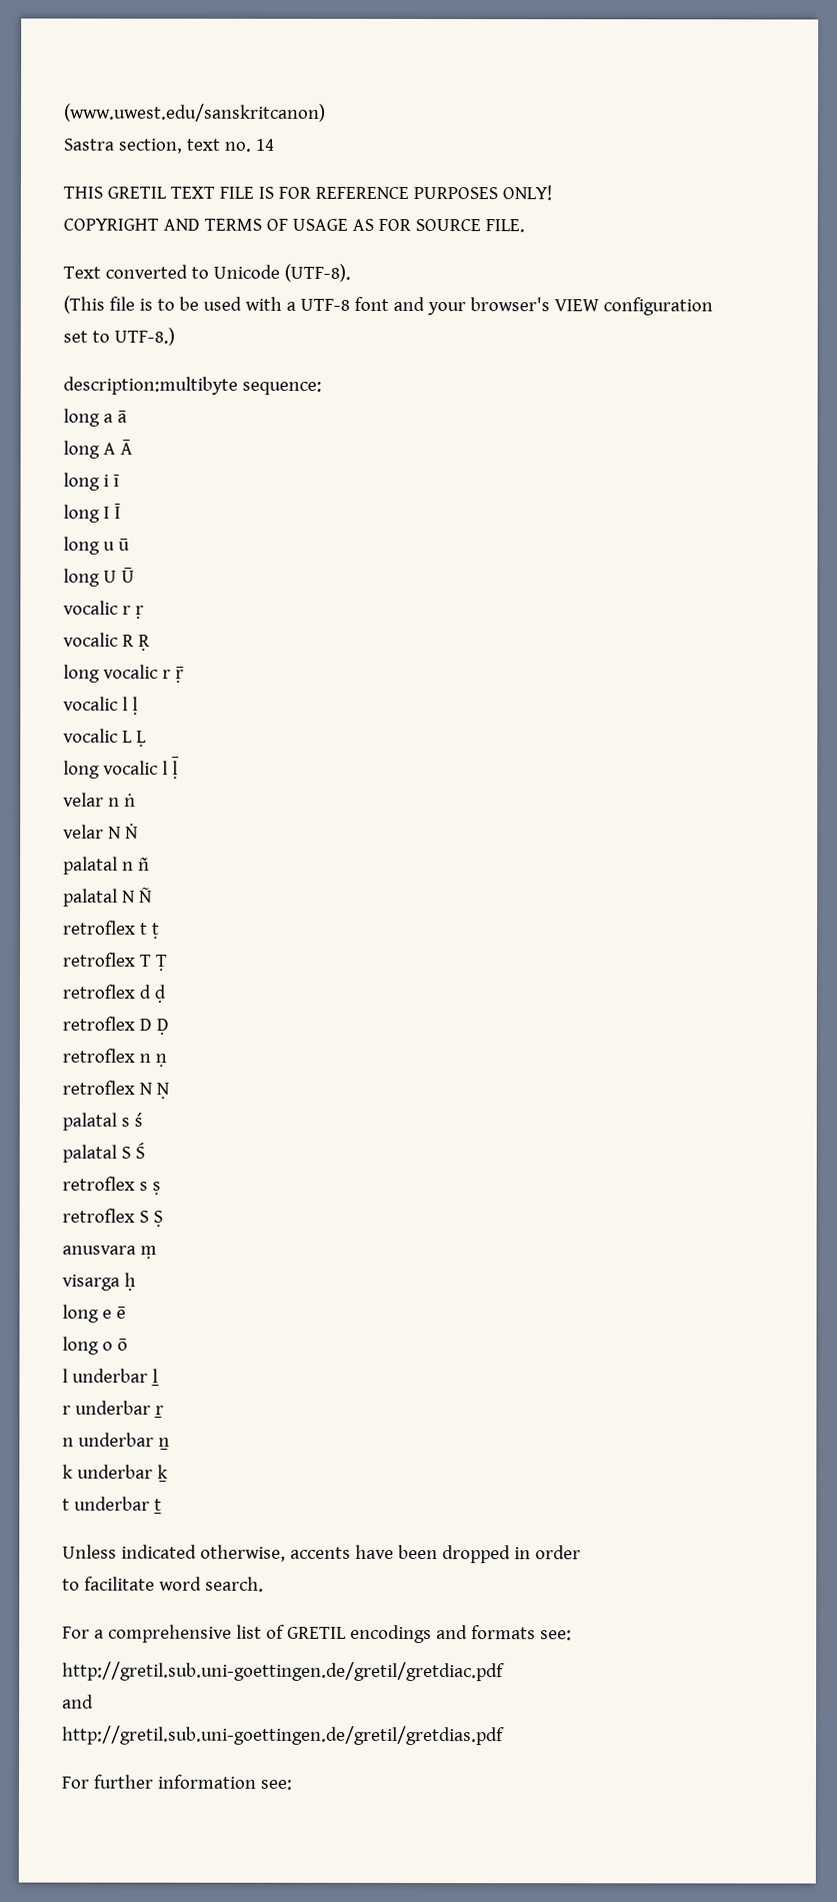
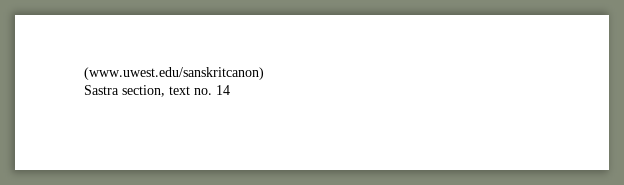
- THIS GRETIL TEXT FILE IS FOR REFERENCE PURPOSES ONLY!
- COPYRIGHT AND TERMS OF USAGE AS FOR SOURCE FILE.
- Text converted to Unicode (UTF-8).
- (This file is to be used with a UTF-8 font and your browser's VIEW configuration
- set to UTF-8.)
- description:multibyte sequence:
- long a ā
- long A Ā
- long i ī
- long I Ī
- long u ū
- long U Ū
- vocalic r ṛ
- vocalic R Ṛ
- long vocalic r ṝ
- vocalic l ḷ
- vocalic L Ḷ
- long vocalic l ḹ
- velar n ṅ
- velar N Ṅ
- palatal n ñ
- palatal N Ñ
- retroflex t ṭ
- retroflex T Ṭ
- retroflex d ḍ
- retroflex D Ḍ
- retroflex n ṇ
- retroflex N Ṇ
- palatal s ś
- palatal S Ś
- retroflex s ṣ
- retroflex S Ṣ
- anusvara ṃ
- visarga ḥ
- long e ē
- long o ō
- l underbar ḻ
- r underbar ṟ
- n underbar ṉ
- k underbar ḵ
- t underbar ṯ
- Unless indicated otherwise, accents have been dropped in order
- to facilitate word search.
- For a comprehensive list of GRETIL encodings and formats see:
- http://gretil.sub.uni-goettingen.de/gretil/gretdiac.pdf
- and
- http://gretil.sub.uni-goettingen.de/gretil/gretdias.pdf
- For further information see:

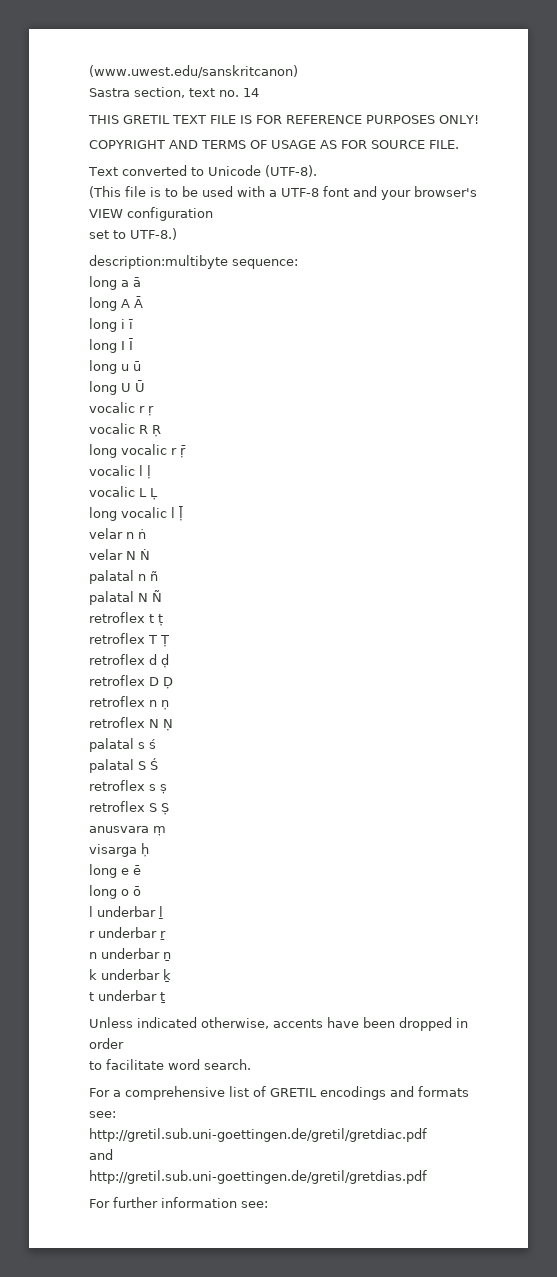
+ THIS GRETIL TEXT FILE IS FOR REFERENCE PURPOSES ONLY!
+ COPYRIGHT AND TERMS OF USAGE AS FOR SOURCE FILE.
+ Text converted to Unicode (UTF-8).
+ (This file is to be used with a UTF-8 font and your browser's VIEW configuration
+ set to UTF-8.)
+ description:multibyte sequence:
+ long a ā
+ long A Ā
+ long i ī
+ long I Ī
+ long u ū
+ long U Ū
+ vocalic r ṛ
+ vocalic R Ṛ
+ long vocalic r ṝ
+ vocalic l ḷ
+ vocalic L Ḷ
+ long vocalic l ḹ
+ velar n ṅ
+ velar N Ṅ
+ palatal n ñ
+ palatal N Ñ
+ retroflex t ṭ
+ retroflex T Ṭ
+ retroflex d ḍ
+ retroflex D Ḍ
+ retroflex n ṇ
+ retroflex N Ṇ
+ palatal s ś
+ palatal S Ś
+ retroflex s ṣ
+ retroflex S Ṣ
+ anusvara ṃ
+ visarga ḥ
+ long e ē
+ long o ō
+ l underbar ḻ
+ r underbar ṟ
+ n underbar ṉ
+ k underbar ḵ
+ t underbar ṯ
+ Unless indicated otherwise, accents have been dropped in order
+ to facilitate word search.
+ For a comprehensive list of GRETIL encodings and formats see:
+ http://gretil.sub.uni-goettingen.de/gretil/gretdiac.pdf
+ and
+ http://gretil.sub.uni-goettingen.de/gretil/gretdias.pdf
+ For further information see:

